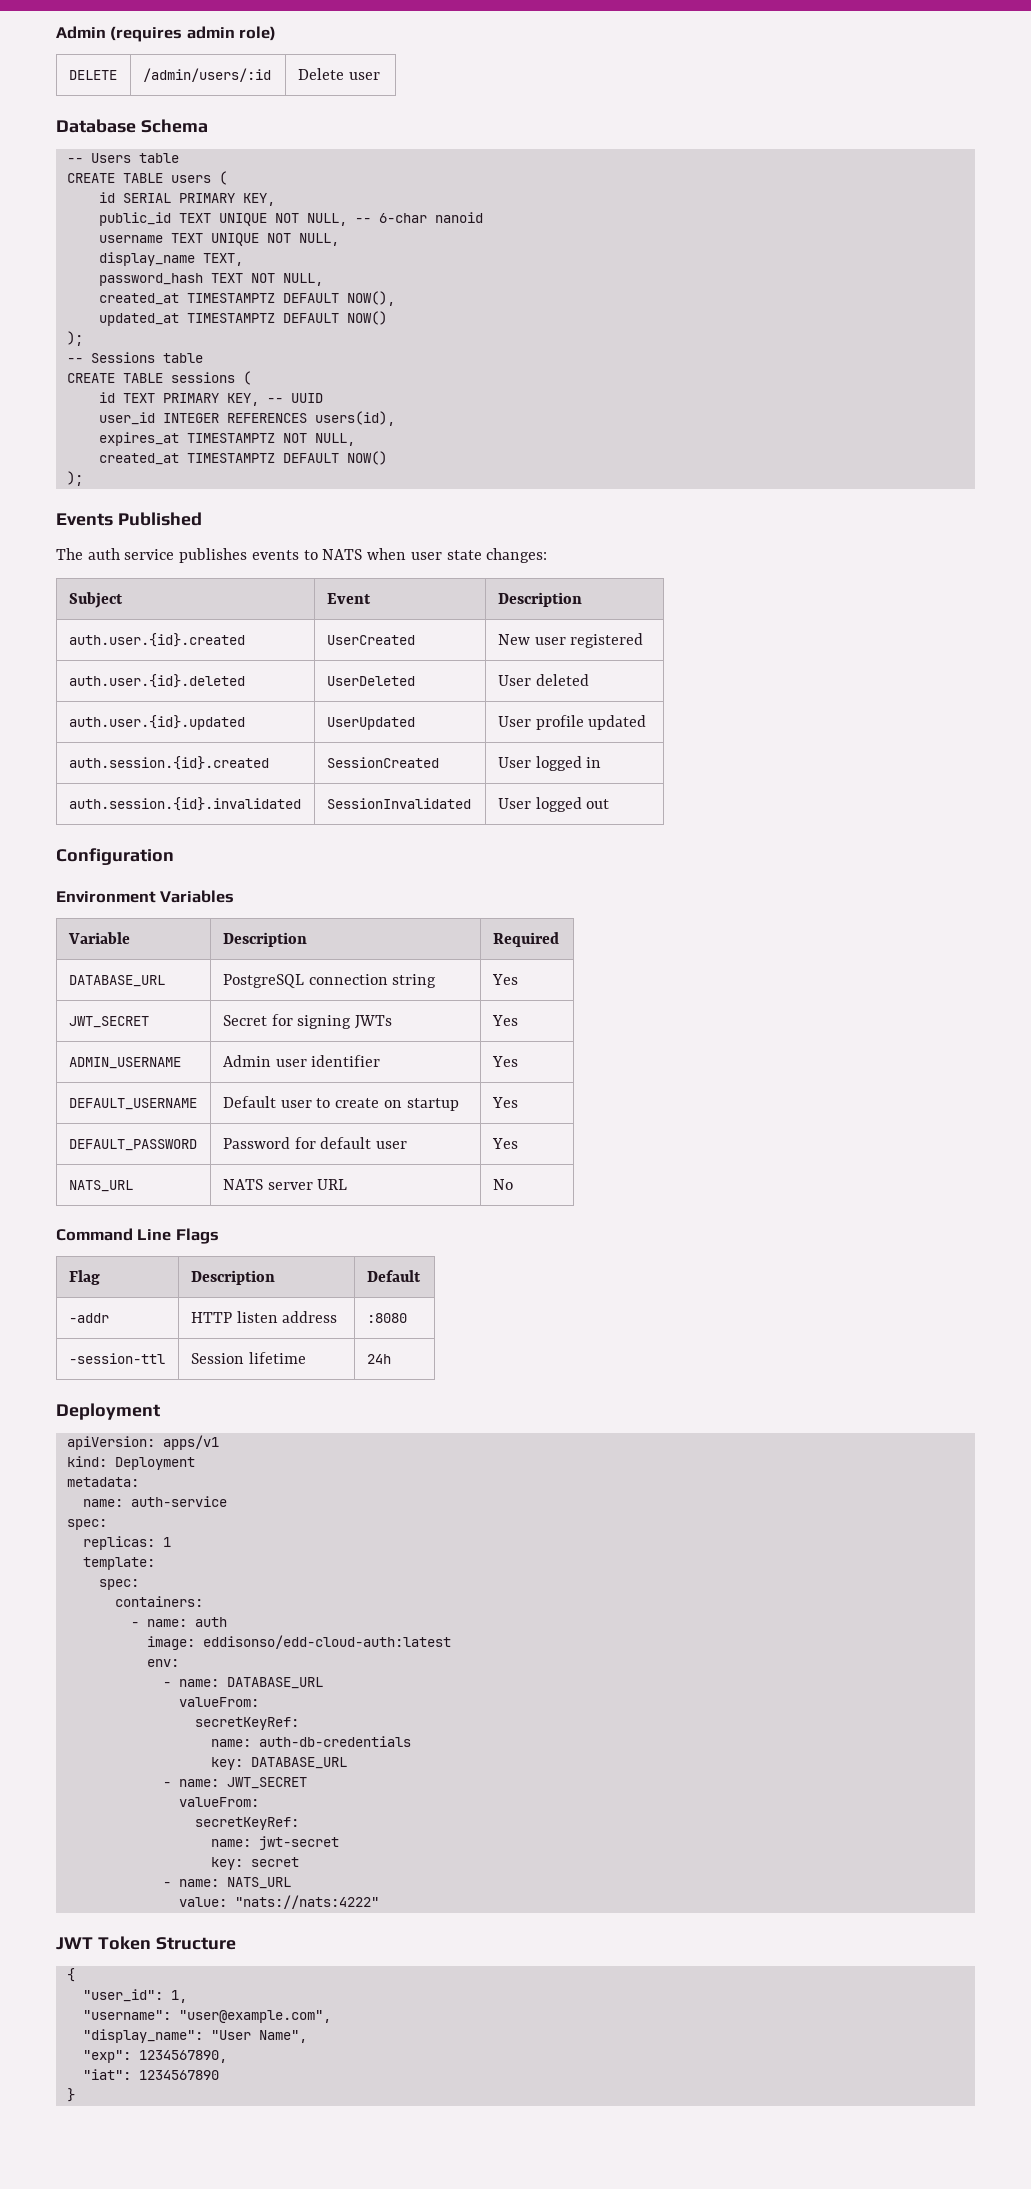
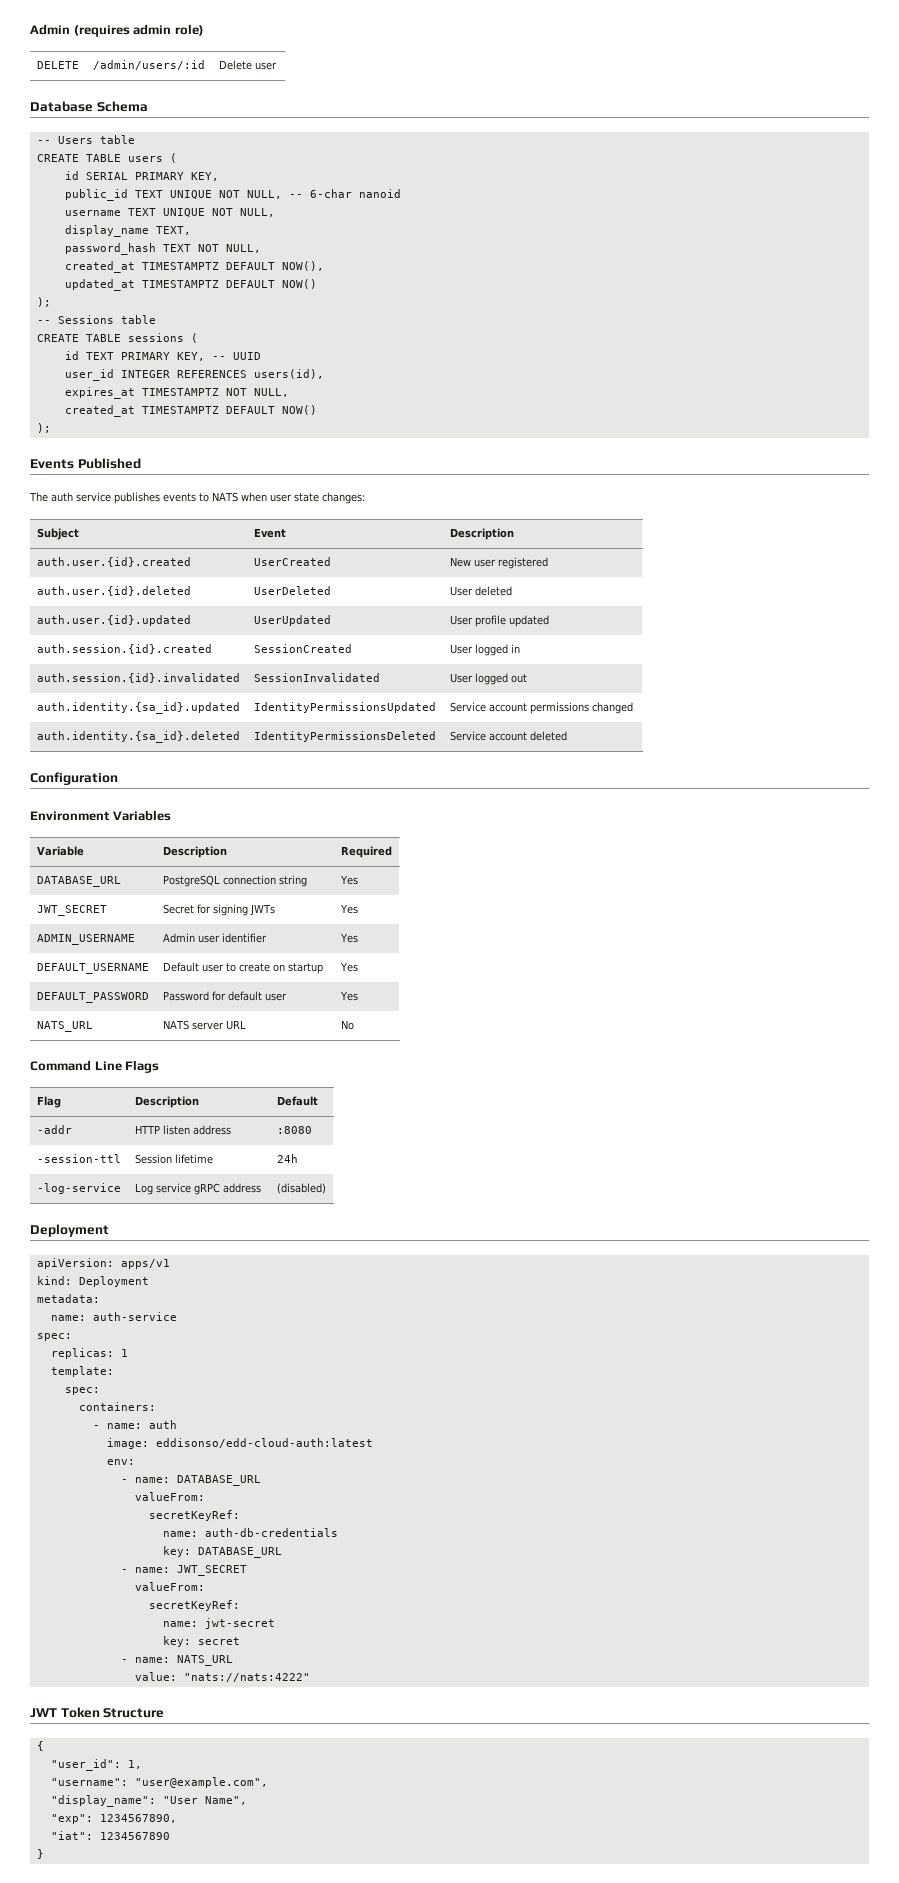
+ auth.identity.{sa_id}.updated | IdentityPermissionsUpdated | Service account permissions changed
+ auth.identity.{sa_id}.deleted | IdentityPermissionsDeleted | Service account deleted
+ -log-service | Log service gRPC address | (disabled)

